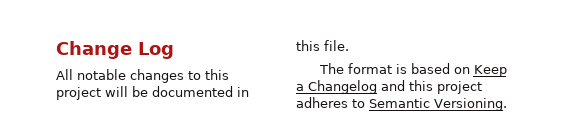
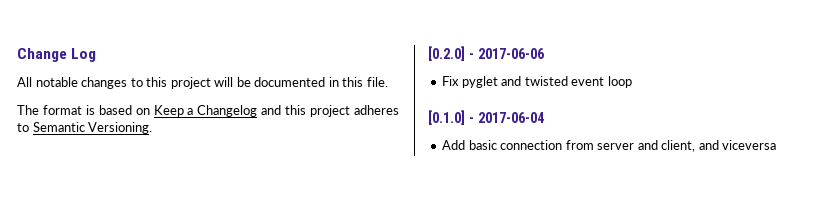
+ [0.2.0] - 2017-06-06
+ Fix pyglet and twisted event loop
+ [0.1.0] - 2017-06-04
+ Add basic connection from server and client, and viceversa

